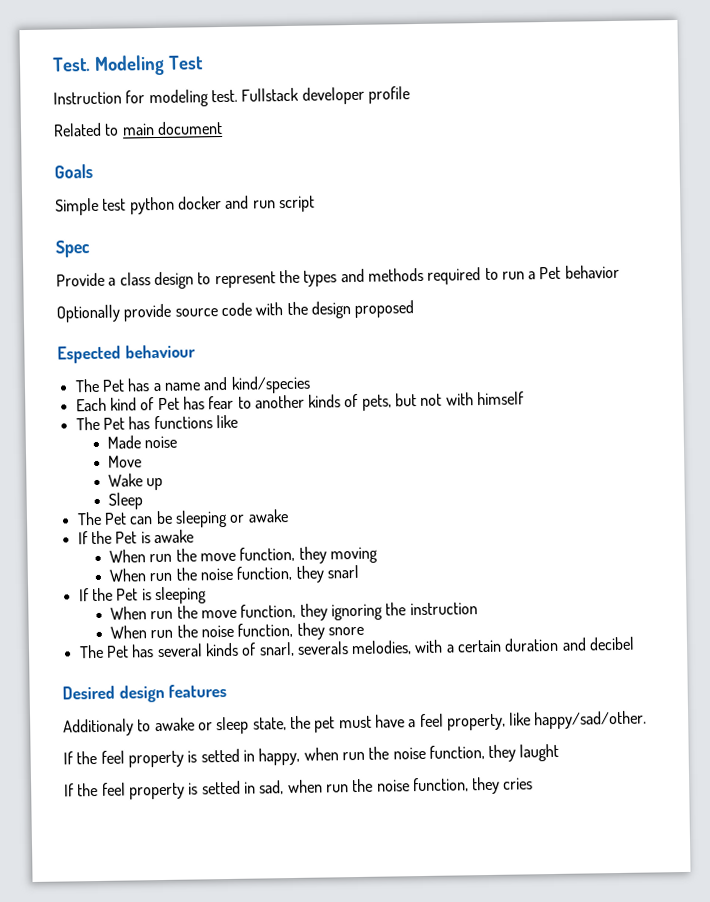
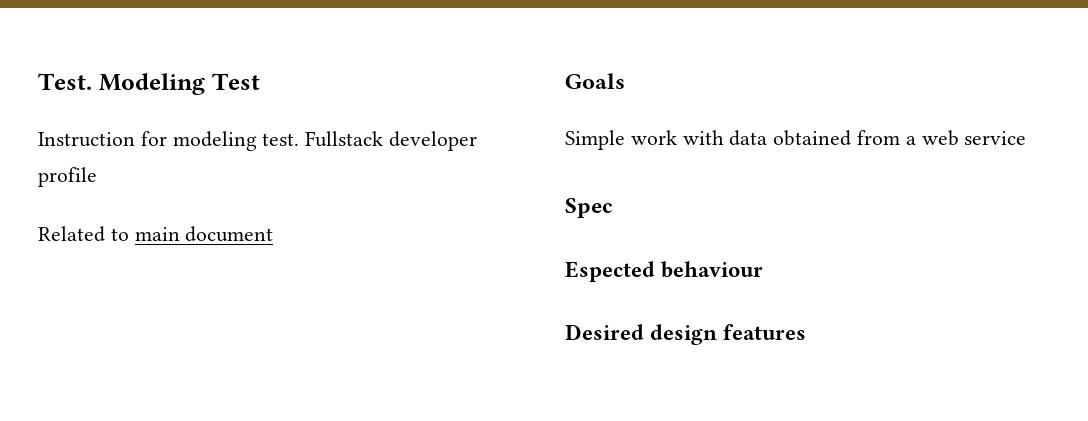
- Simple test python docker and run script
+ Simple work with data obtained from a web service
  Spec
- Provide a class design to represent the types and methods required to run a Pet behavior
- Optionally provide source code with the design proposed
  Espected behaviour
- The Pet has a name and kind/species
- Each kind of Pet has fear to another kinds of pets, but not with himself
- The Pet has functions like
- Made noise
- Move
- Wake up
- Sleep
- The Pet can be sleeping or awake
- If the Pet is awake
- When run the move function, they moving
- When run the noise function, they snarl
- If the Pet is sleeping
- When run the move function, they ignoring the instruction
- When run the noise function, they snore
- The Pet has several kinds of snarl, severals melodies, with a certain duration and decibel
  Desired design features
- Additionaly to awake or sleep state, the pet must have a feel property, like happy/sad/other.
- If the feel property is setted in happy, when run the noise function, they laught
- If the feel property is setted in sad, when run the noise function, they cries

